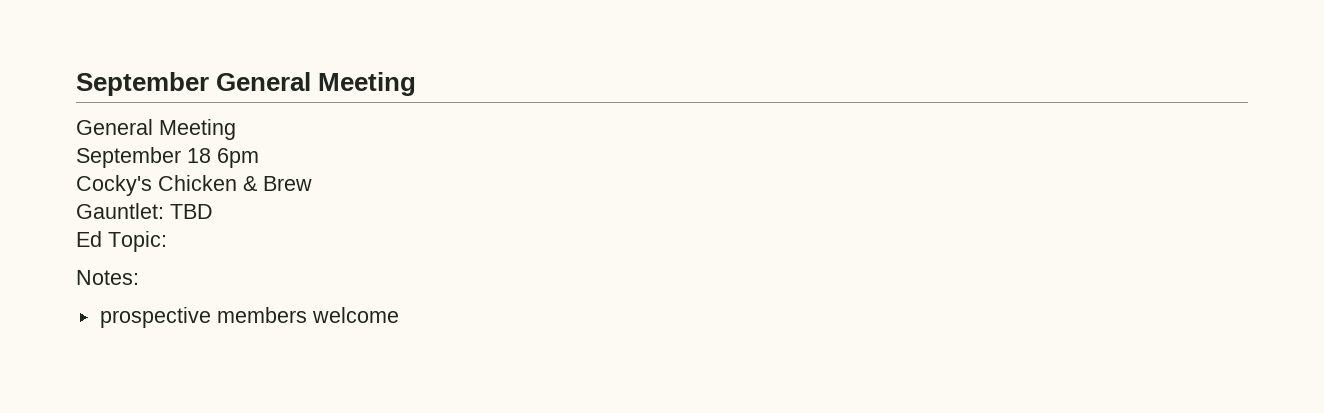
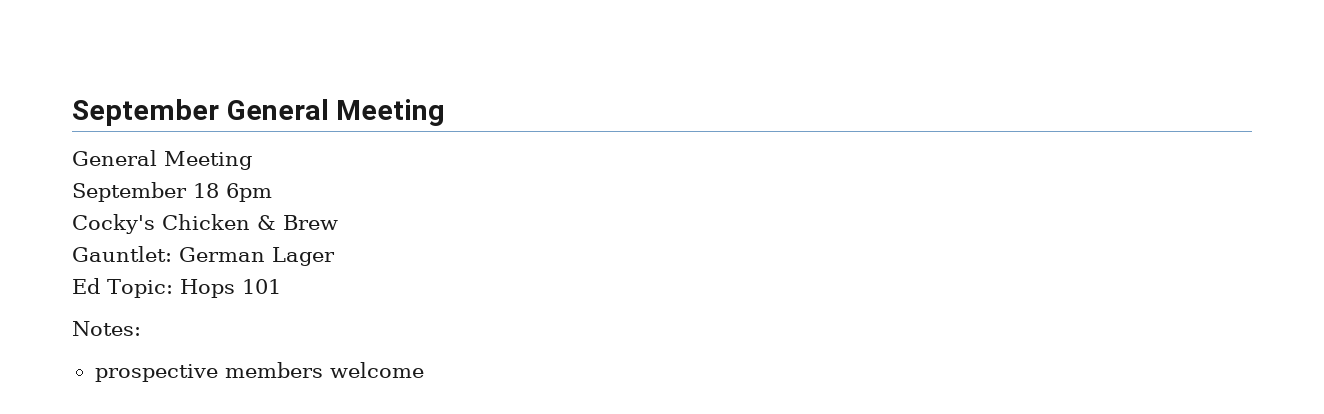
- Gauntlet: TBD
+ Gauntlet: German Lager
- Ed Topic:
+ Ed Topic: Hops 101

